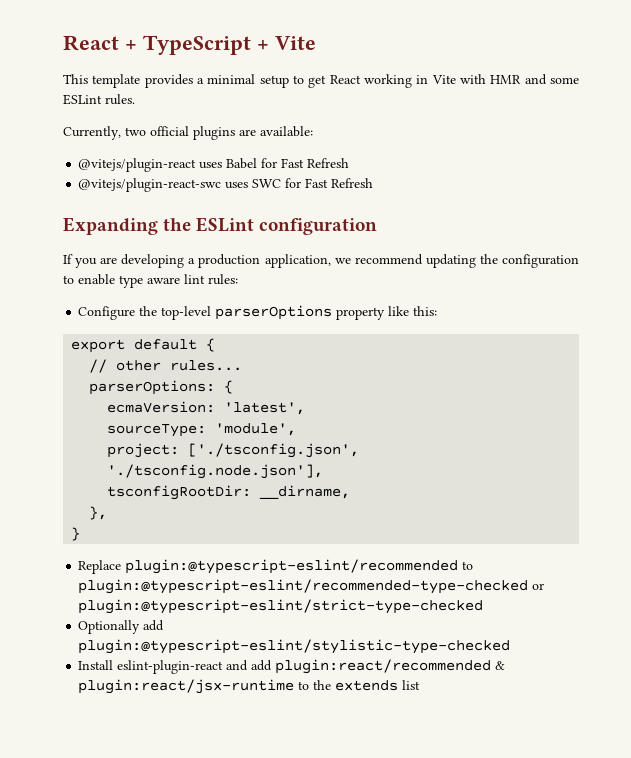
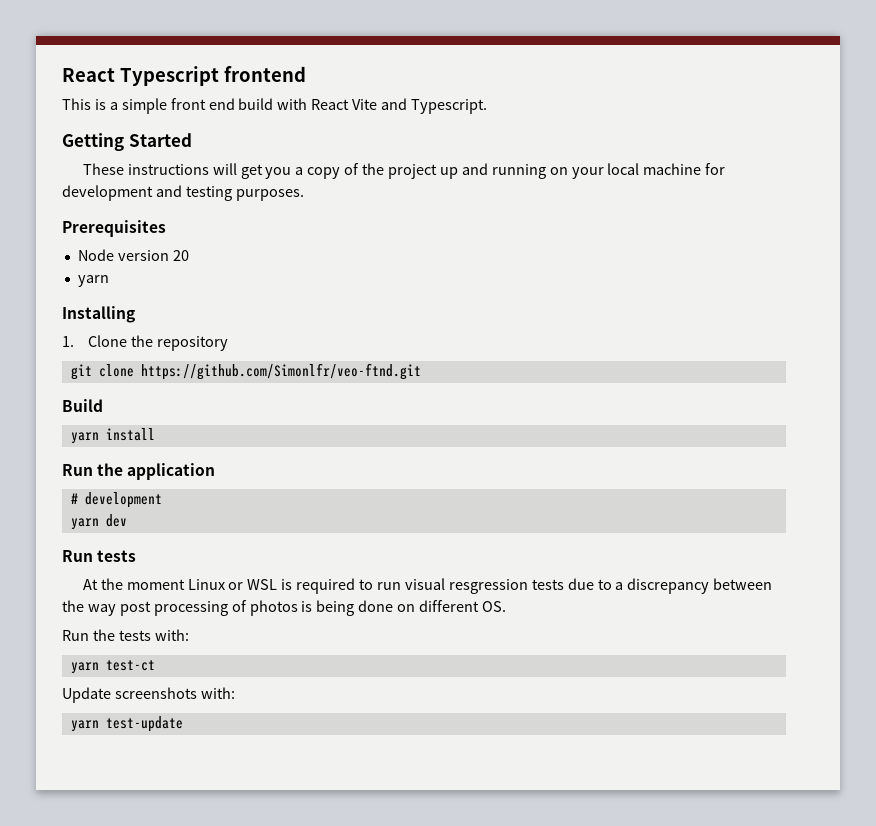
- React + TypeScript + Vite
- This template provides a minimal setup to get React working in Vite with HMR and some ESLint rules.
- Currently, two official plugins are available:
- @vitejs/plugin-react uses Babel for Fast Refresh
- @vitejs/plugin-react-swc uses SWC for Fast Refresh
- Expanding the ESLint configuration
- If you are developing a production application, we recommend updating the configuration to enable type aware lint rules:
- Configure the top-level parserOptions property like this:
- export default {
- // other rules...
- parserOptions: {
- ecmaVersion: 'latest',
- sourceType: 'module',
- project: ['./tsconfig.json', './tsconfig.node.json'],
- tsconfigRootDir: __dirname,
- },
- }
- Replace plugin:@typescript-eslint/recommended to plugin:@typescript-eslint/recommended-type-checked or plugin:@typescript-eslint/strict-type-checked
- Optionally add plugin:@typescript-eslint/stylistic-type-checked
- Install eslint-plugin-react and add plugin:react/recommended & plugin:react/jsx-runtime to the extends list
+ React Typescript frontend
+ This is a simple front end build with React Vite and Typescript.
+ Getting Started
+ These instructions will get you a copy of the project up and running on your local machine for development and testing purposes.
+ Prerequisites
+ Node version 20
+ yarn
+ Installing
+ 1. Clone the repository
+ git clone https://github.com/Simonlfr/veo-ftnd.git
+ Build
+ yarn install
+ Run the application
+ # development
+ yarn dev
+ Run tests
+ At the moment Linux or WSL is required to run visual resgression tests due to a discrepancy between the way post processing of photos is being done on different OS.
+ Run the tests with:
+ yarn test-ct
+ Update screenshots with:
+ yarn test-update

